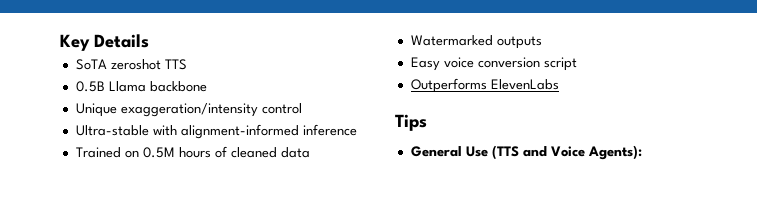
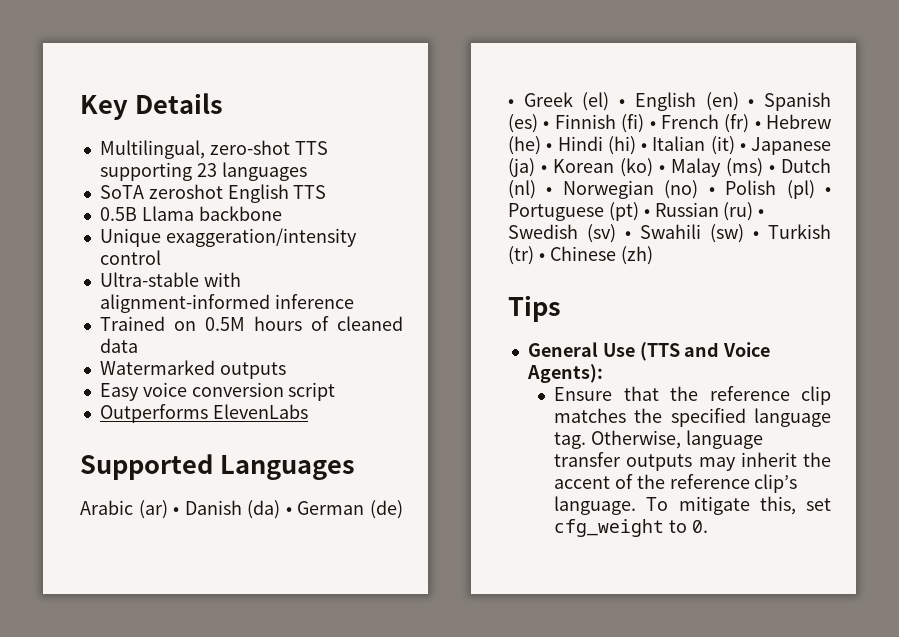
+ Multilingual, zero-shot TTS supporting 23 languages
- SoTA zeroshot TTS
+ SoTA zeroshot English TTS
+ Supported Languages
+ Arabic (ar) • Danish (da) • German (de) • Greek (el) • English (en) • Spanish (es) • Finnish (fi) • French (fr) • Hebrew (he) • Hindi (hi) • Italian (it) • Japanese (ja) • Korean (ko) • Malay (ms) • Dutch (nl) • Norwegian (no) • Polish (pl) • Portuguese (pt) • Russian (ru) • Swedish (sv) • Swahili (sw) • Turkish (tr) • Chinese (zh)
+ Ensure that the reference clip matches the specified language tag. Otherwise, language transfer outputs may inherit the accent of the reference clip’s language. To mitigate this, set cfg_weight to 0.

